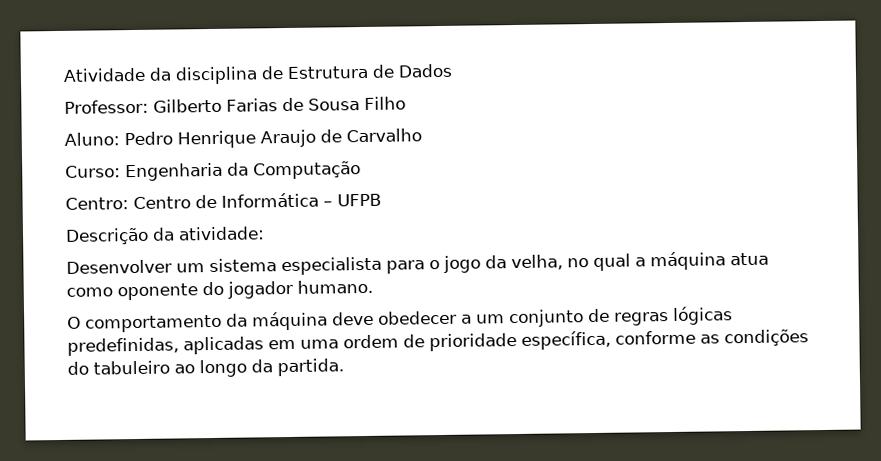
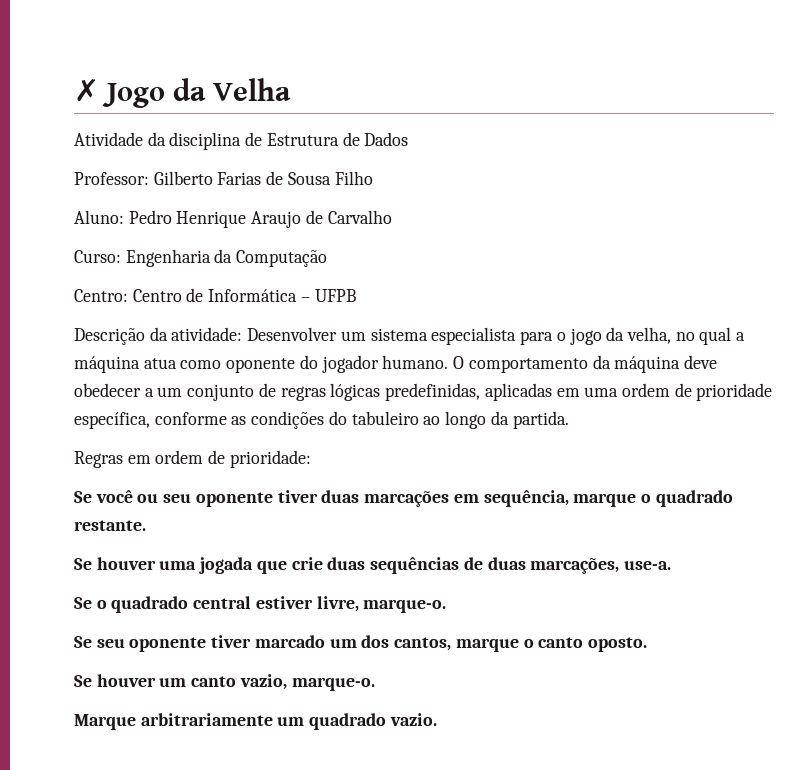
+ ✗ Jogo da Velha
- Descrição da atividade:
- Desenvolver um sistema especialista para o jogo da velha, no qual a máquina atua como oponente do jogador humano.
- O comportamento da máquina deve obedecer a um conjunto de regras lógicas predefinidas, aplicadas em uma ordem de prioridade específica, conforme as condições do tabuleiro ao longo da partida.
+ Descrição da atividade: Desenvolver um sistema especialista para o jogo da velha, no qual a máquina atua como oponente do jogador humano. O comportamento da máquina deve obedecer a um conjunto de regras lógicas predefinidas, aplicadas em uma ordem de prioridade específica, conforme as condições do tabuleiro ao longo da partida.
+ Regras em ordem de prioridade:
+ Se você ou seu oponente tiver duas marcações em sequência, marque o quadrado restante.
+ Se houver uma jogada que crie duas sequências de duas marcações, use-a.
+ Se o quadrado central estiver livre, marque-o.
+ Se seu oponente tiver marcado um dos cantos, marque o canto oposto.
+ Se houver um canto vazio, marque-o.
+ Marque arbitrariamente um quadrado vazio.

